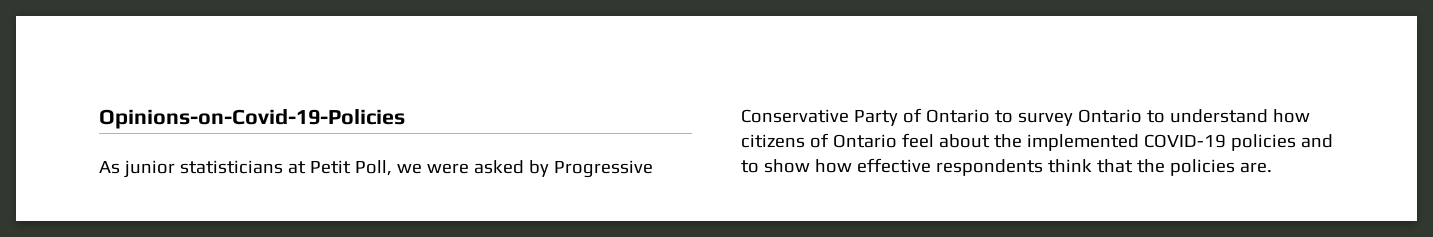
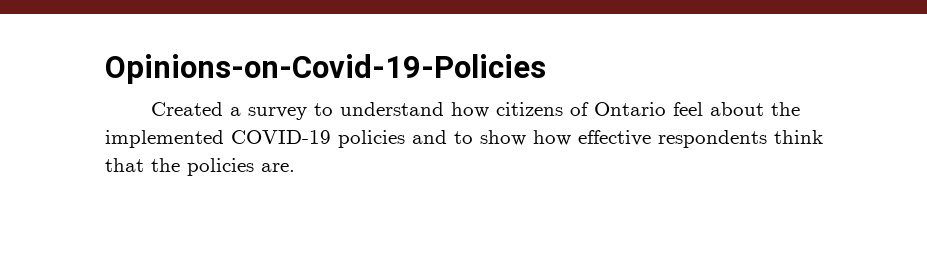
- As junior statisticians at Petit Poll, we were asked by Progressive Conservative Party of Ontario to survey Ontario to understand how citizens of Ontario feel about the implemented COVID-19 policies and to show how effective respondents think that the policies are.
+ Created a survey to understand how citizens of Ontario feel about the implemented COVID-19 policies and to show how effective respondents think that the policies are.

